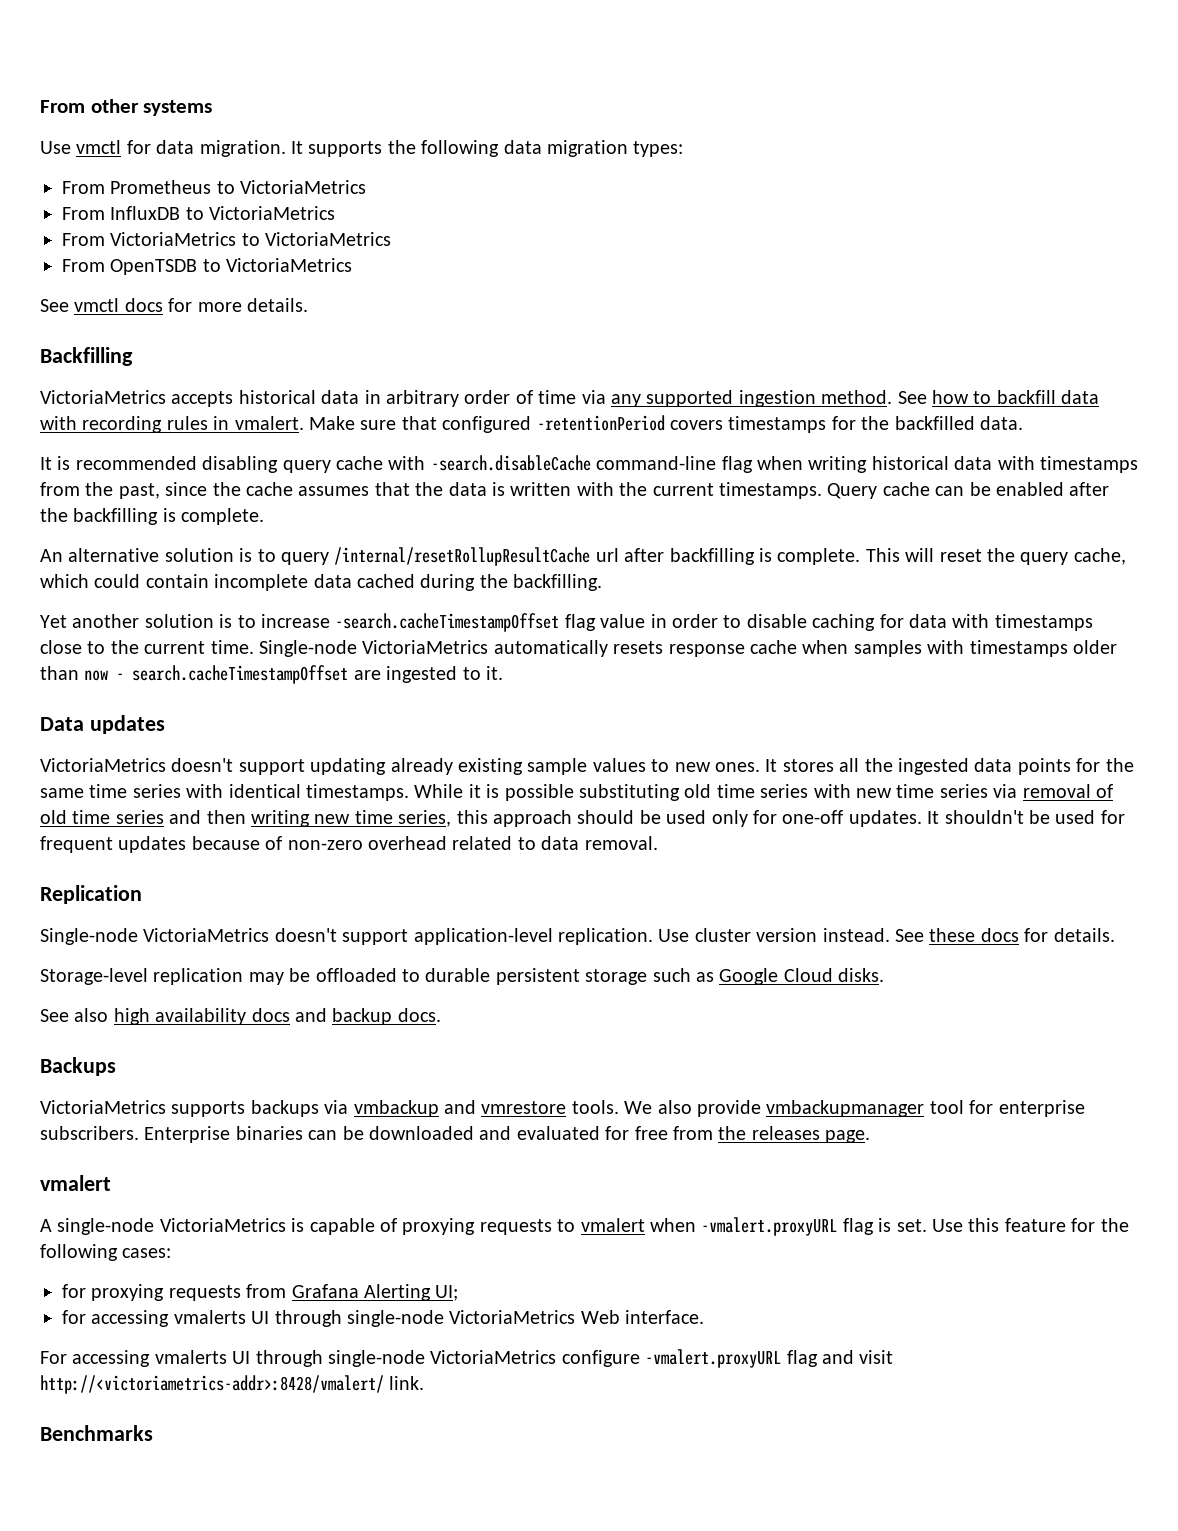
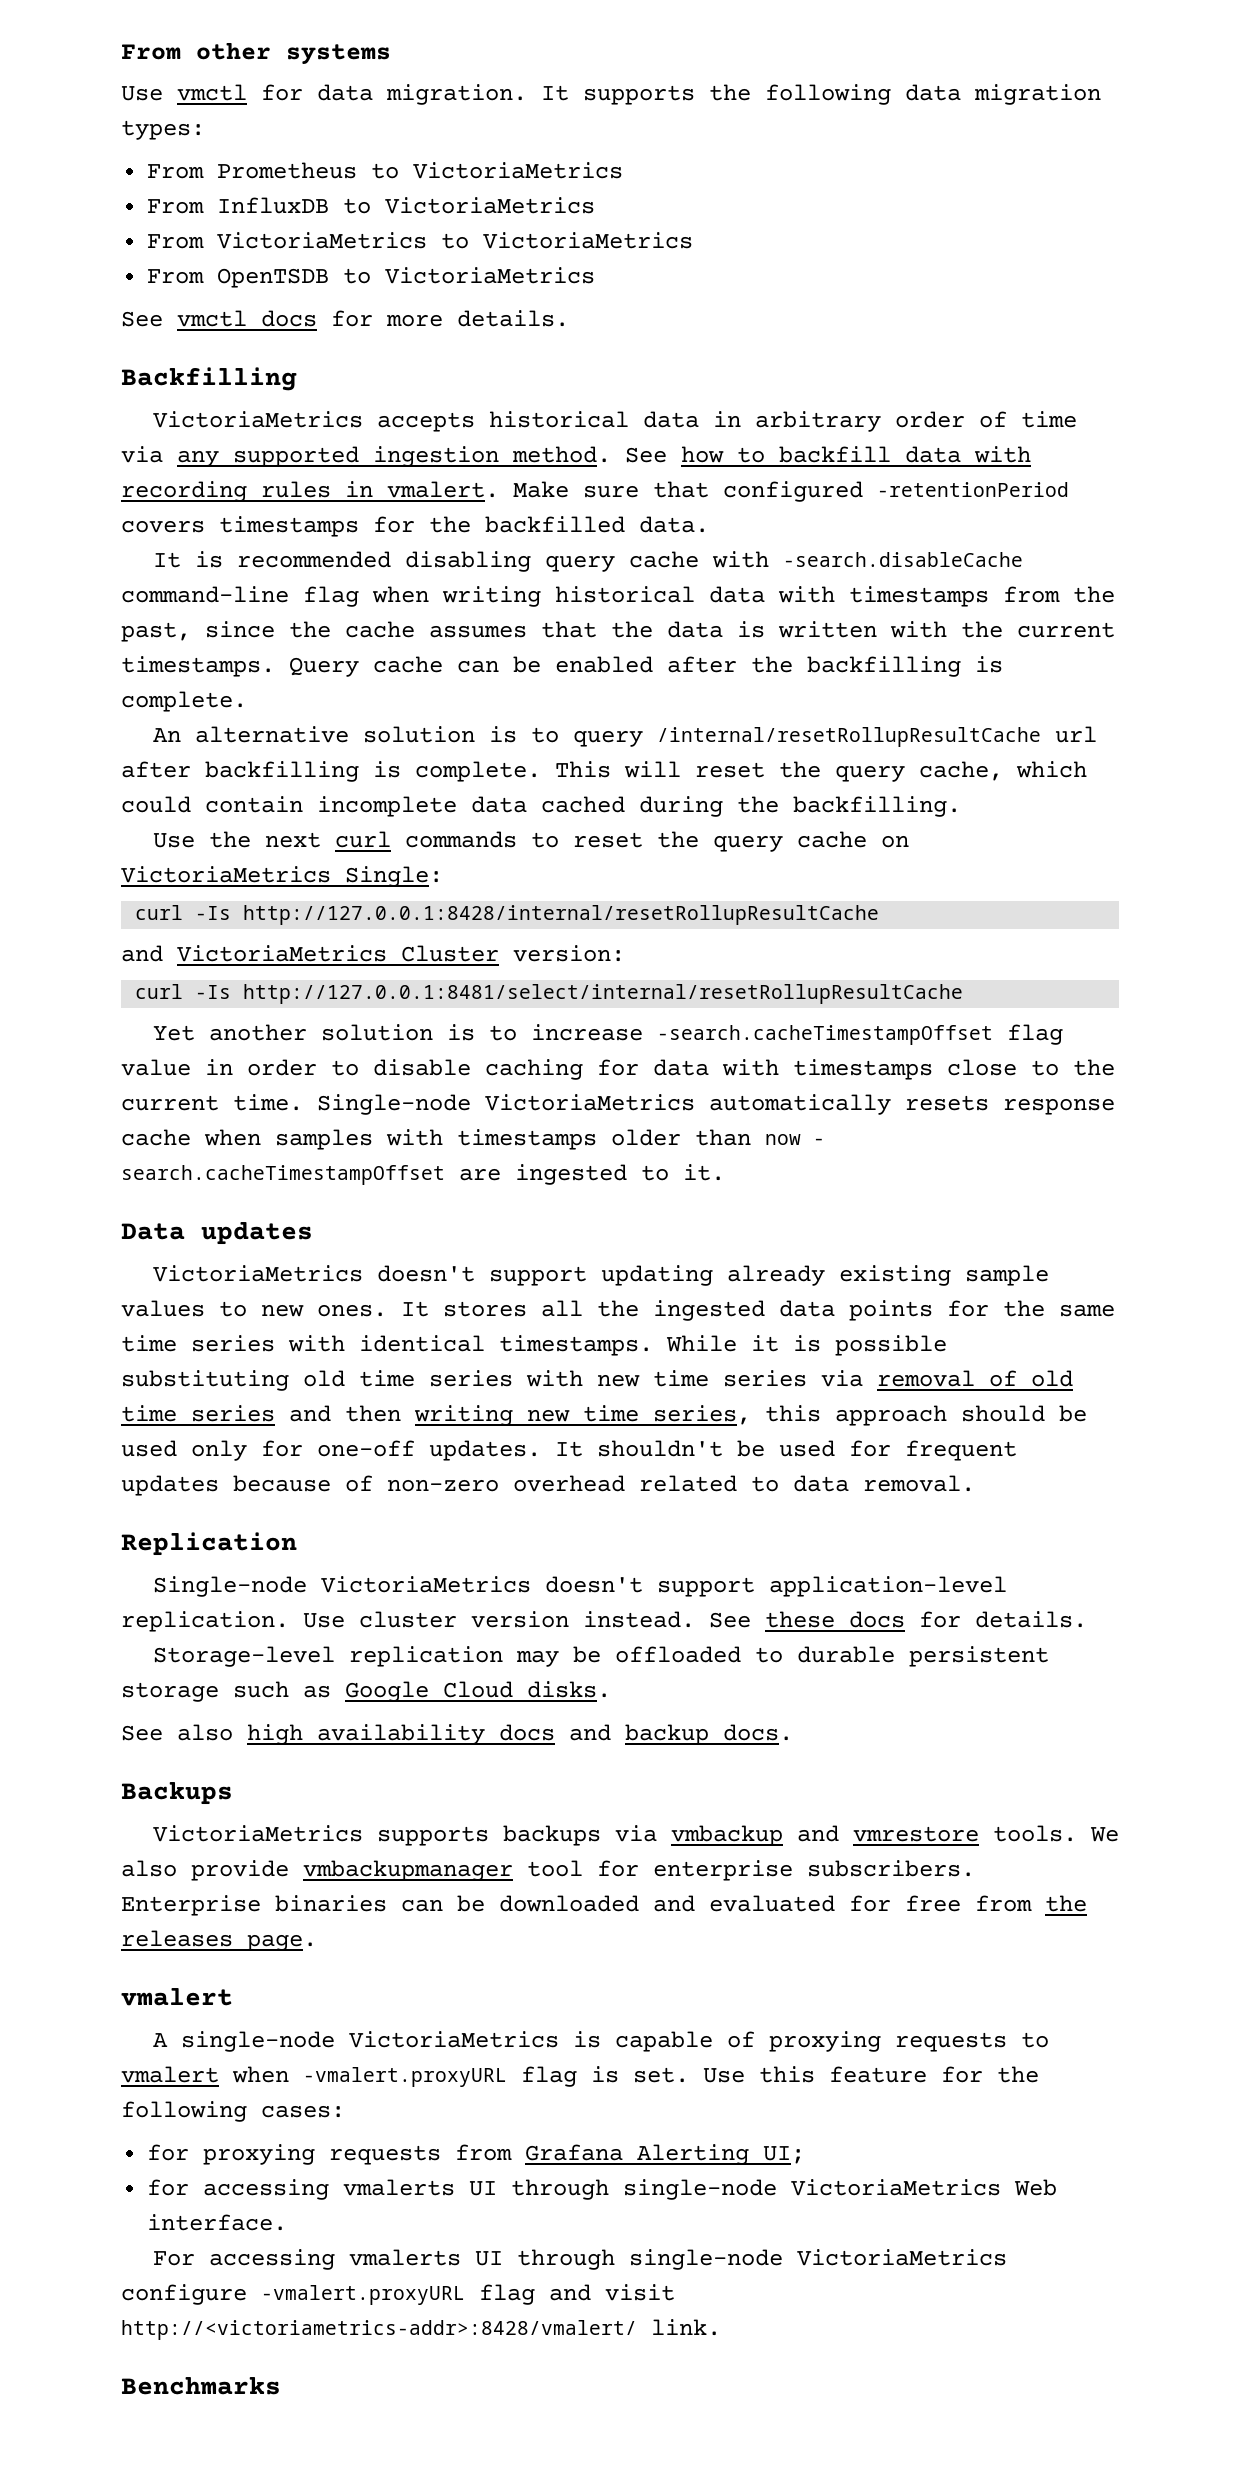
+ Use the next curl commands to reset the query cache on VictoriaMetrics Single:
+ curl -Is http://127.0.0.1:8428/internal/resetRollupResultCache
+ and VictoriaMetrics Cluster version:
+ curl -Is http://127.0.0.1:8481/select/internal/resetRollupResultCache

